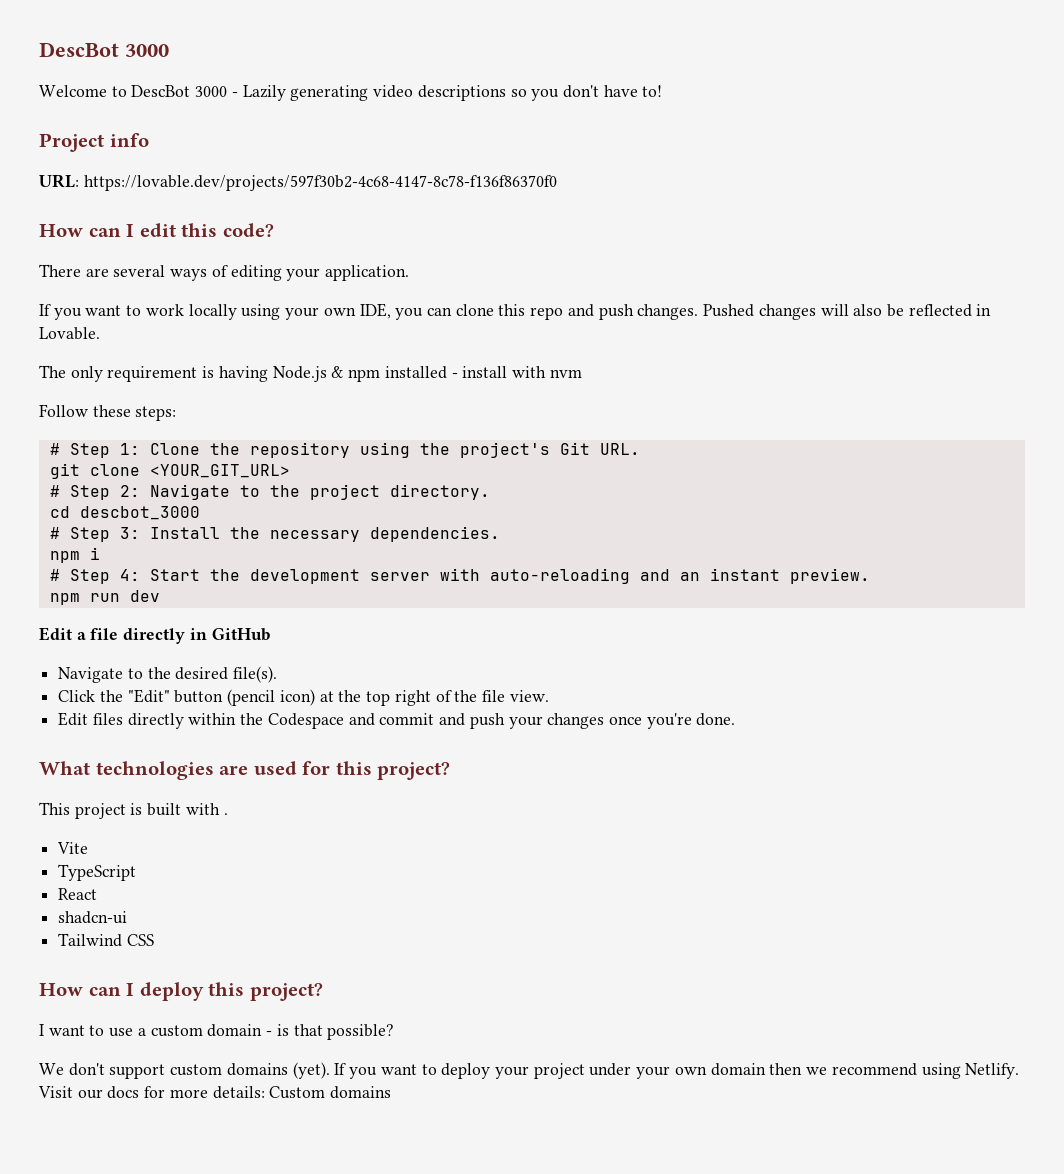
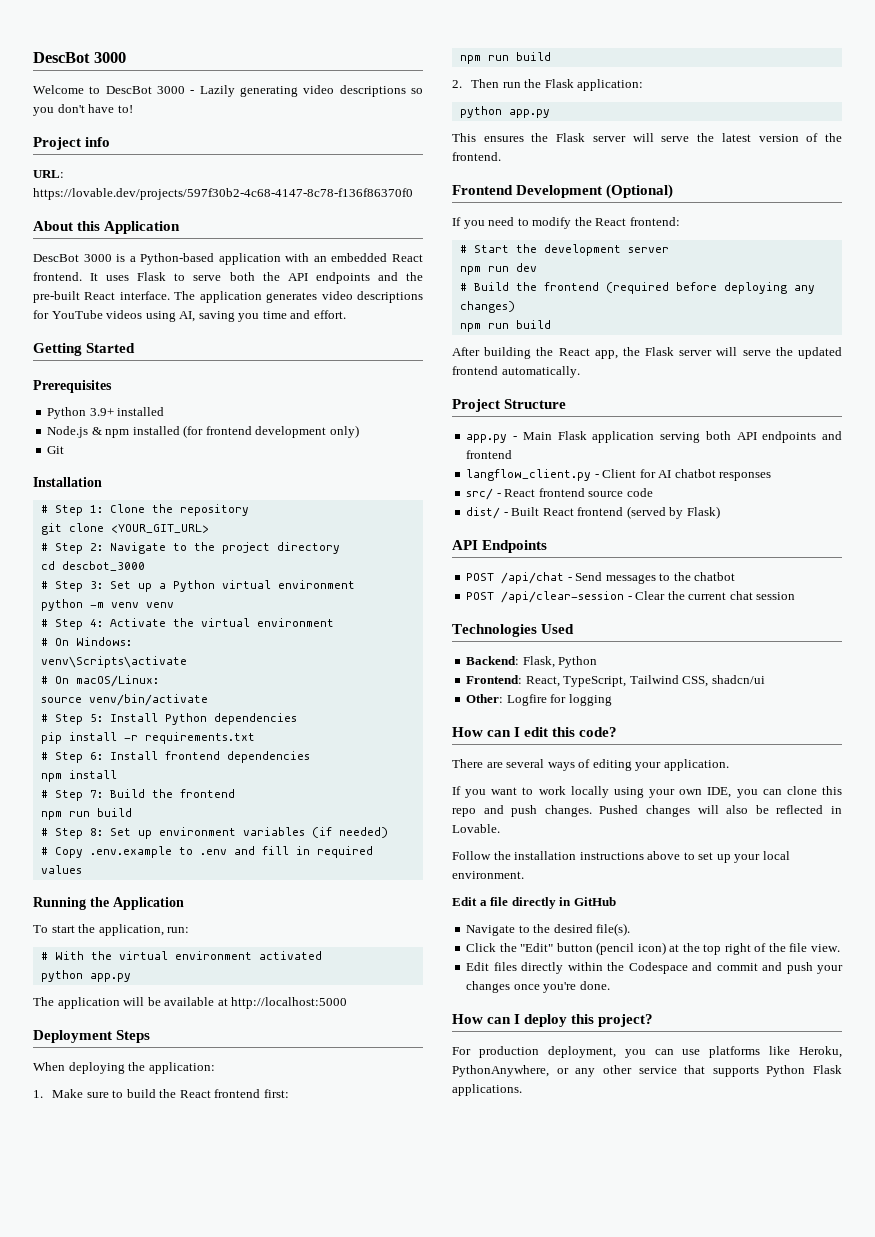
+ About this Application
+ DescBot 3000 is a Python-based application with an embedded React frontend. It uses Flask to serve both the API endpoints and the pre-built React interface. The application generates video descriptions for YouTube videos using AI, saving you time and effort.
+ Getting Started
+ Prerequisites
+ Python 3.9+ installed
+ Node.js & npm installed (for frontend development only)
+ Git
+ Installation
+ # Step 1: Clone the repository
+ git clone <YOUR_GIT_URL>
+ # Step 2: Navigate to the project directory
+ cd descbot_3000
+ # Step 3: Set up a Python virtual environment
+ python -m venv venv
+ # Step 4: Activate the virtual environment
+ # On Windows:
+ venv\Scripts\activate
+ # On macOS/Linux:
+ source venv/bin/activate
+ # Step 5: Install Python dependencies
+ pip install -r requirements.txt
+ # Step 6: Install frontend dependencies
+ npm install
+ # Step 7: Build the frontend
+ npm run build
+ # Step 8: Set up environment variables (if needed)
+ # Copy .env.example to .env and fill in required values
+ Running the Application
+ To start the application, run:
+ # With the virtual environment activated
+ python app.py
+ The application will be available at http://localhost:5000
+ Deployment Steps
+ When deploying the application:
+ 1. Make sure to build the React frontend first:
+ npm run build
+ 2. Then run the Flask application:
+ python app.py
+ This ensures the Flask server will serve the latest version of the frontend.
+ Frontend Development (Optional)
+ If you need to modify the React frontend:
+ # Start the development server
+ npm run dev
+ # Build the frontend (required before deploying any changes)
+ npm run build
+ After building the React app, the Flask server will serve the updated frontend automatically.
+ Project Structure
+ app.py - Main Flask application serving both API endpoints and frontend
+ langflow_client.py - Client for AI chatbot responses
+ src/ - React frontend source code
+ dist/ - Built React frontend (served by Flask)
+ API Endpoints
+ POST /api/chat - Send messages to the chatbot
+ POST /api/clear-session - Clear the current chat session
+ Technologies Used
+ Backend: Flask, Python
+ Frontend: React, TypeScript, Tailwind CSS, shadcn/ui
+ Other: Logfire for logging
- The only requirement is having Node.js & npm installed - install with nvm
- Follow these steps:
- # Step 1: Clone the repository using the project's Git URL.
- git clone <YOUR_GIT_URL>
- # Step 2: Navigate to the project directory.
- cd descbot_3000
- # Step 3: Install the necessary dependencies.
- npm i
- # Step 4: Start the development server with auto-reloading and an instant preview.
- npm run dev
+ Follow the installation instructions above to set up your local environment.
- What technologies are used for this project?
- This project is built with .
- Vite
- TypeScript
- React
- shadcn-ui
- Tailwind CSS
- I want to use a custom domain - is that possible?
- We don't support custom domains (yet). If you want to deploy your project under your own domain then we recommend using Netlify. Visit our docs for more details: Custom domains
+ For production deployment, you can use platforms like Heroku, PythonAnywhere, or any other service that supports Python Flask applications.

